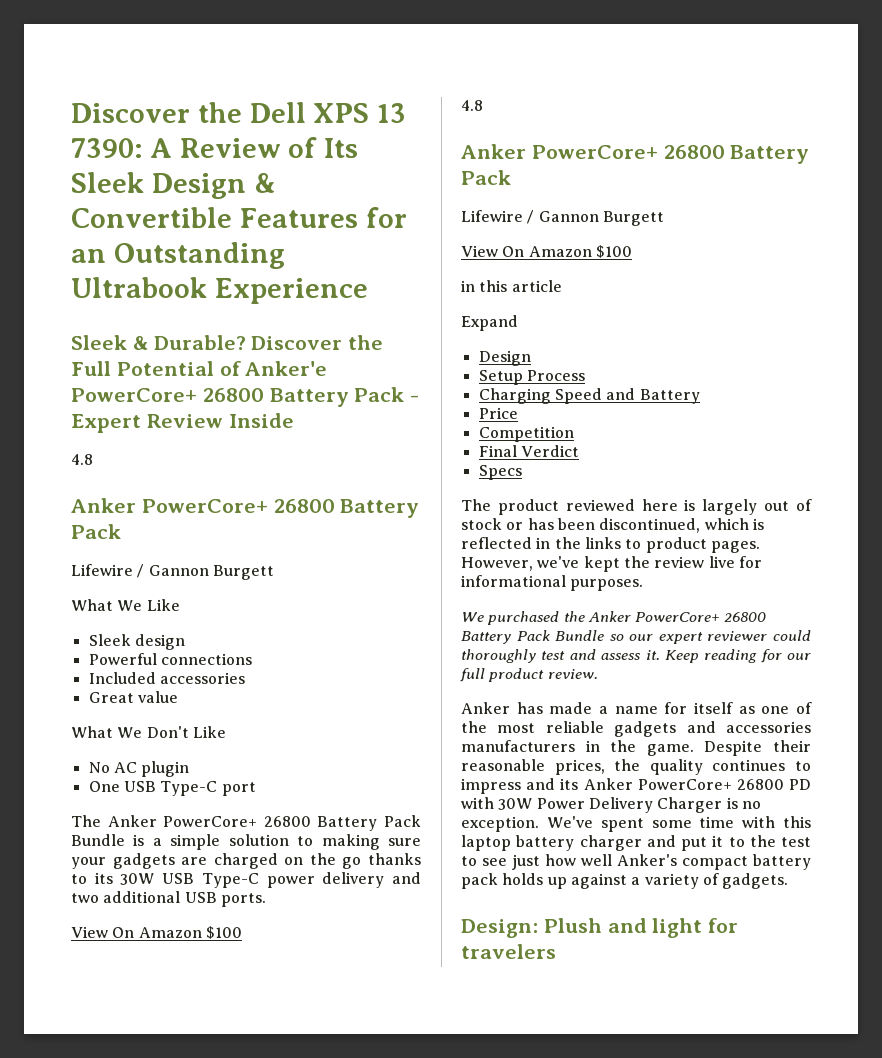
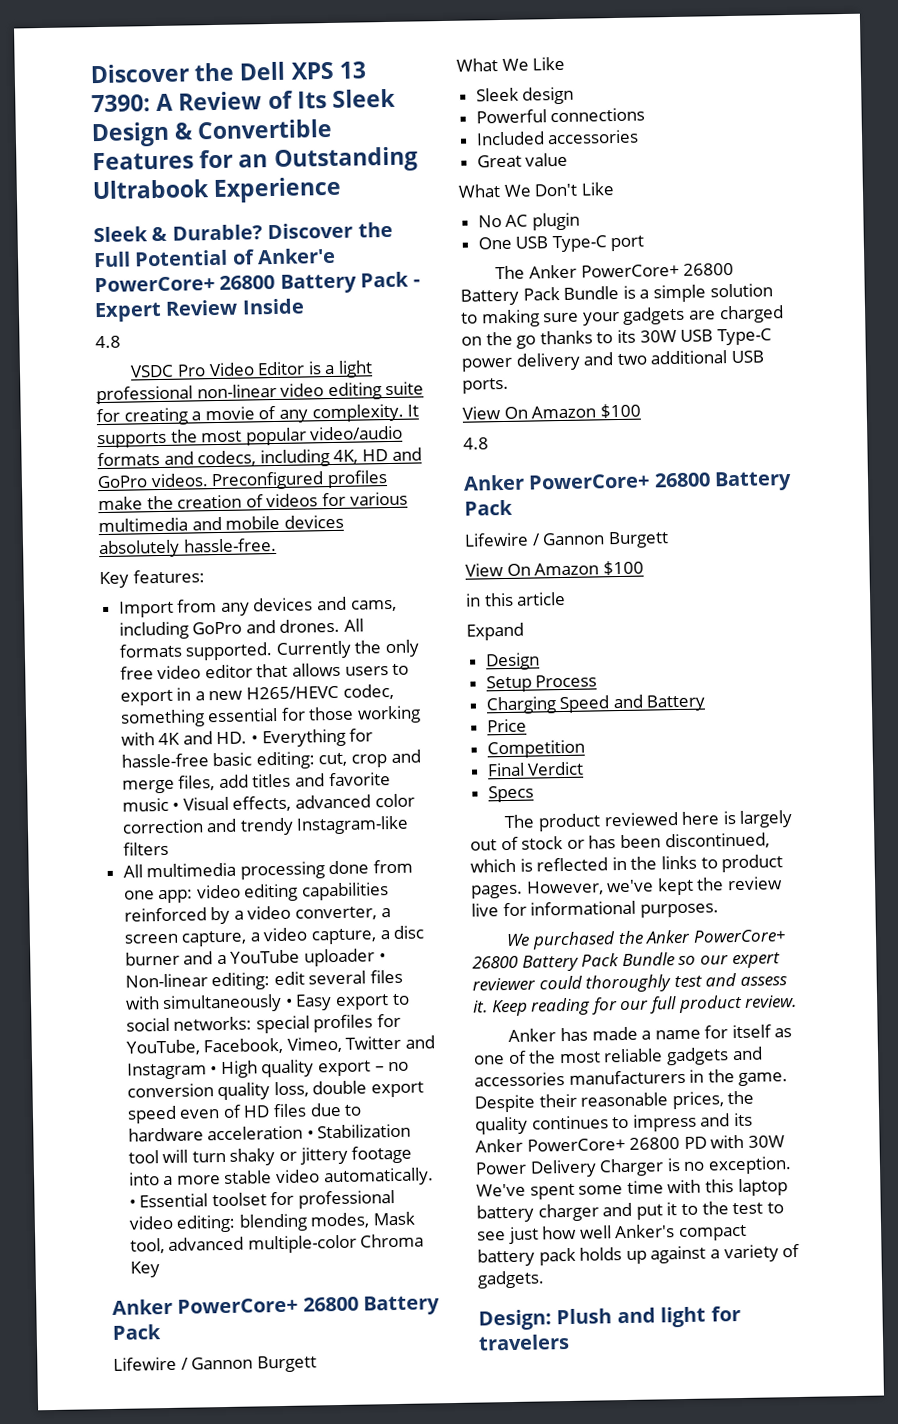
+ VSDC Pro Video Editor is a light professional non-linear video editing suite for creating a movie of any complexity. It supports the most popular video/audio formats and codecs, including 4K, HD and GoPro videos. Preconfigured profiles make the creation of videos for various multimedia and mobile devices absolutely hassle-free.
+ Key features:
+ Import from any devices and cams, including GoPro and drones. All formats supported. Сurrently the only free video editor that allows users to export in a new H265/HEVC codec, something essential for those working with 4K and HD. • Everything for hassle-free basic editing: cut, crop and merge files, add titles and favorite music • Visual effects, advanced color correction and trendy Instagram-like filters
+ All multimedia processing done from one app: video editing capabilities reinforced by a video converter, a screen capture, a video capture, a disc burner and a YouTube uploader • Non-linear editing: edit several files with simultaneously • Easy export to social networks: special profiles for YouTube, Facebook, Vimeo, Twitter and Instagram • High quality export – no conversion quality loss, double export speed even of HD files due to hardware acceleration • Stabilization tool will turn shaky or jittery footage into a more stable video automatically. • Essential toolset for professional video editing: blending modes, Mask tool, advanced multiple-color Chroma Key

